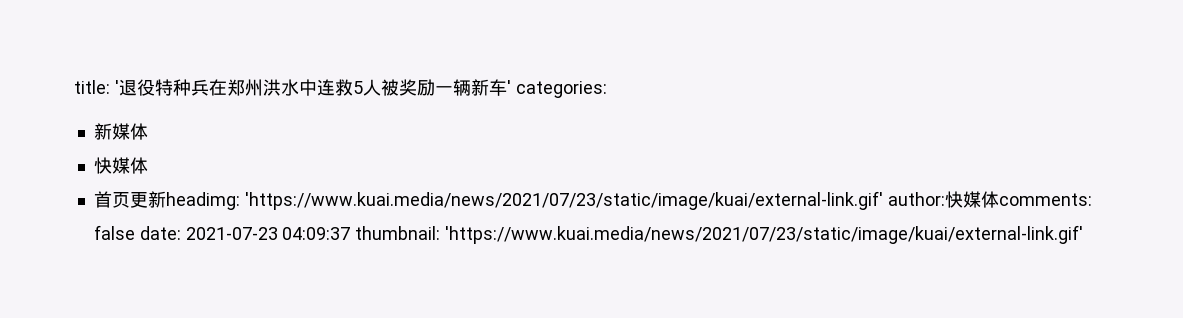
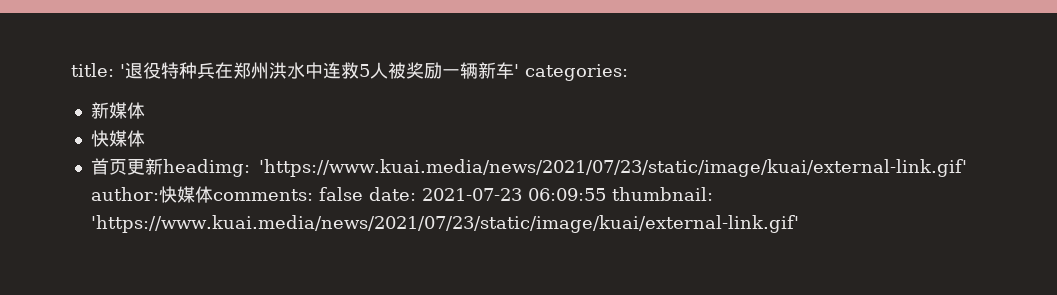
- 首页更新headimg: 'https://www.kuai.media/news/2021/07/23/static/image/kuai/external-link.gif' author:快媒体comments: false date: 2021-07-23 04:09:37 thumbnail: 'https://www.kuai.media/news/2021/07/23/static/image/kuai/external-link.gif'
+ 首页更新headimg: 'https://www.kuai.media/news/2021/07/23/static/image/kuai/external-link.gif' author:快媒体comments: false date: 2021-07-23 06:09:55 thumbnail: 'https://www.kuai.media/news/2021/07/23/static/image/kuai/external-link.gif'

